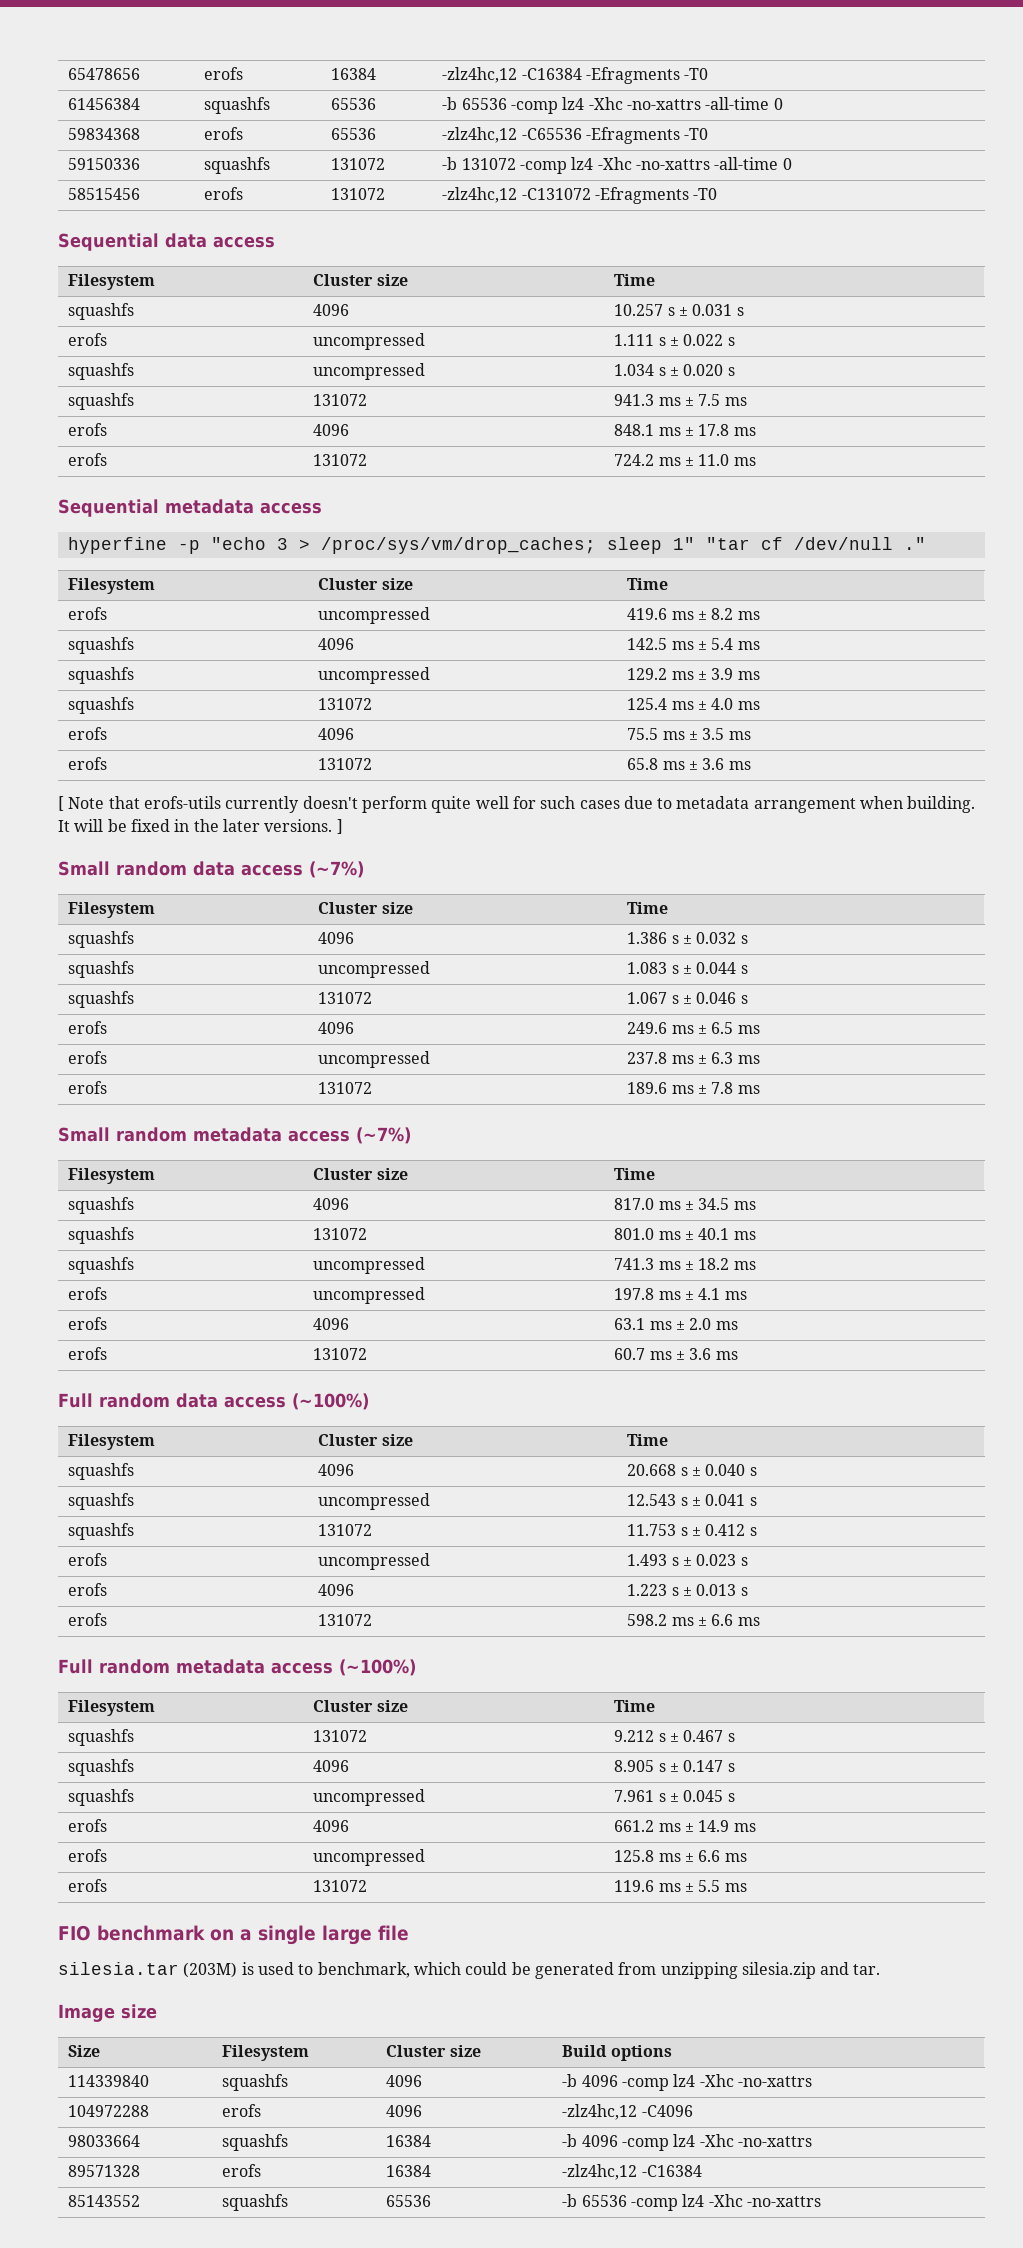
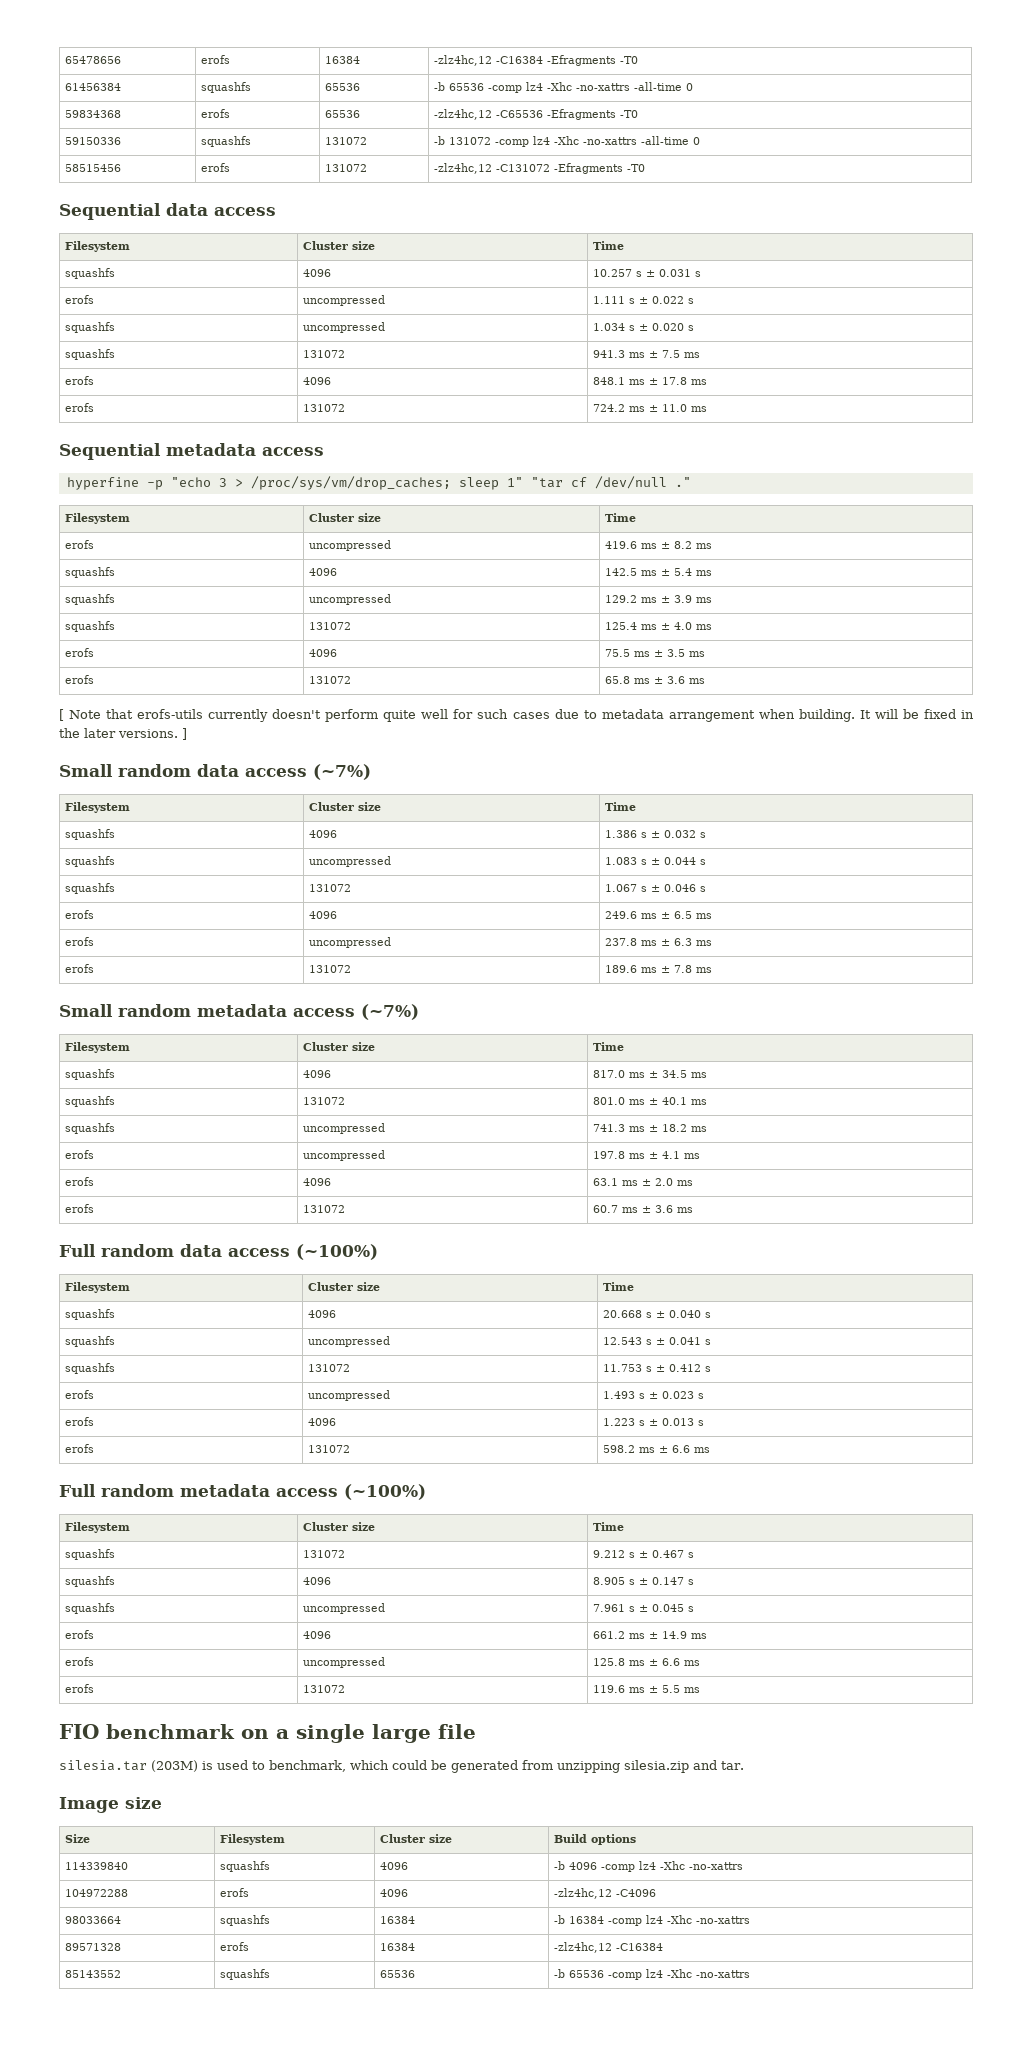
- 98033664 | squashfs | 16384 | -b 4096 -comp lz4 -Xhc -no-xattrs
+ 98033664 | squashfs | 16384 | -b 16384 -comp lz4 -Xhc -no-xattrs

